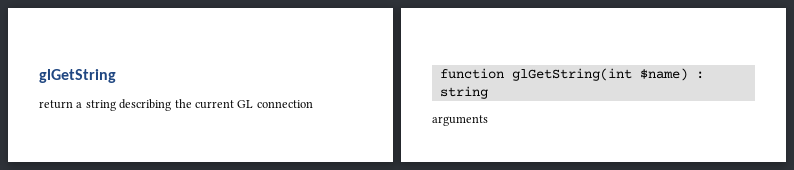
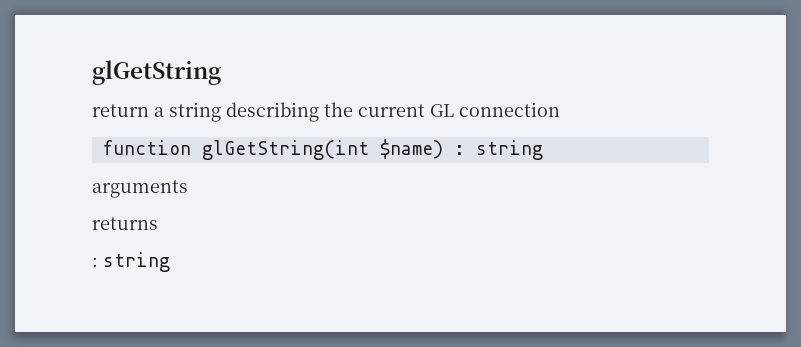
+ returns
+ : string

